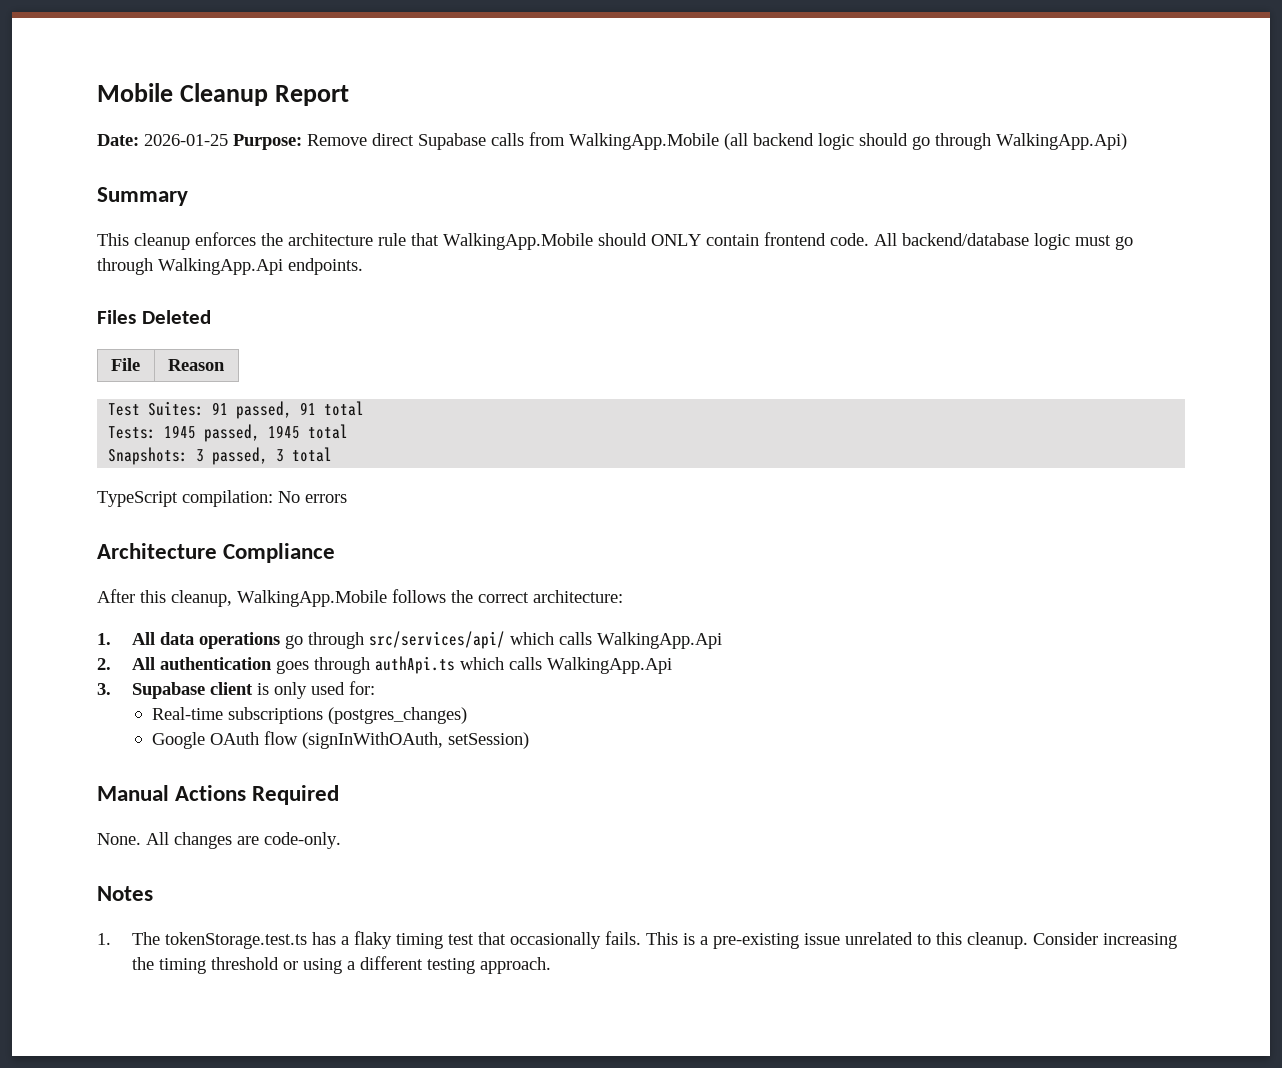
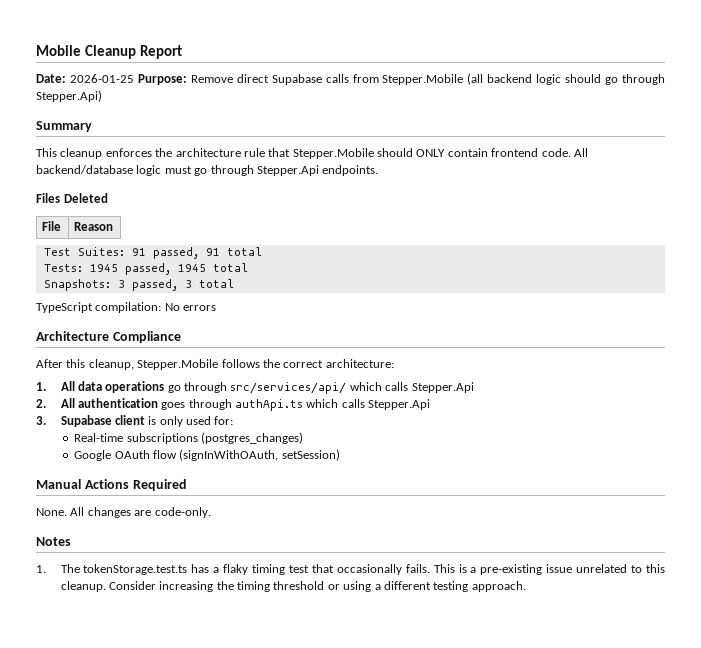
- Date: 2026-01-25 Purpose: Remove direct Supabase calls from WalkingApp.Mobile (all backend logic should go through WalkingApp.Api)
+ Date: 2026-01-25 Purpose: Remove direct Supabase calls from Stepper.Mobile (all backend logic should go through Stepper.Api)
- This cleanup enforces the architecture rule that WalkingApp.Mobile should ONLY contain frontend code.
+ This cleanup enforces the architecture rule that Stepper.Mobile should ONLY contain frontend code.
- All backend/database logic must go through WalkingApp.Api endpoints.
+ All backend/database logic must go through Stepper.Api endpoints.
- After this cleanup, WalkingApp.Mobile follows the correct architecture:
+ After this cleanup, Stepper.Mobile follows the correct architecture:
- 1. All data operations go through src/services/api/ which calls WalkingApp.Api
+ 1. All data operations go through src/services/api/ which calls Stepper.Api
- 2. All authentication goes through authApi.ts which calls WalkingApp.Api
+ 2. All authentication goes through authApi.ts which calls Stepper.Api

